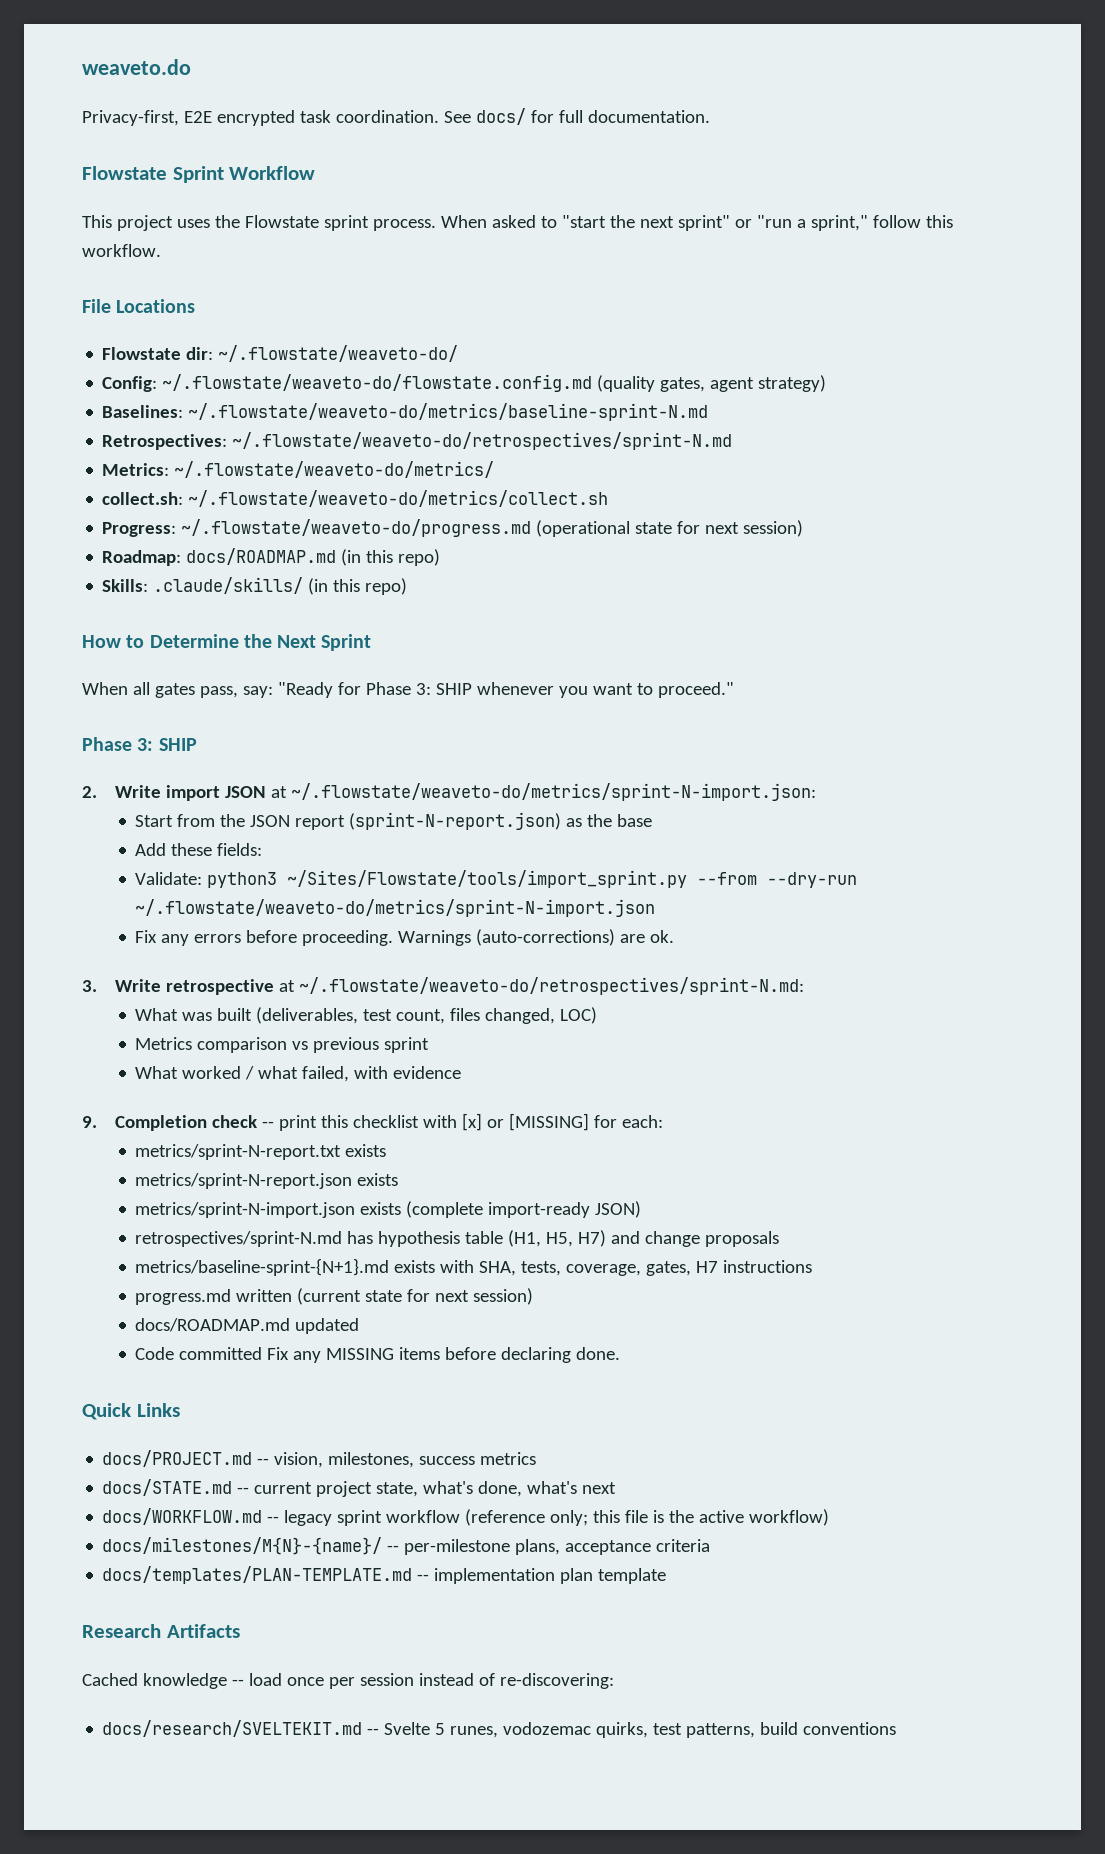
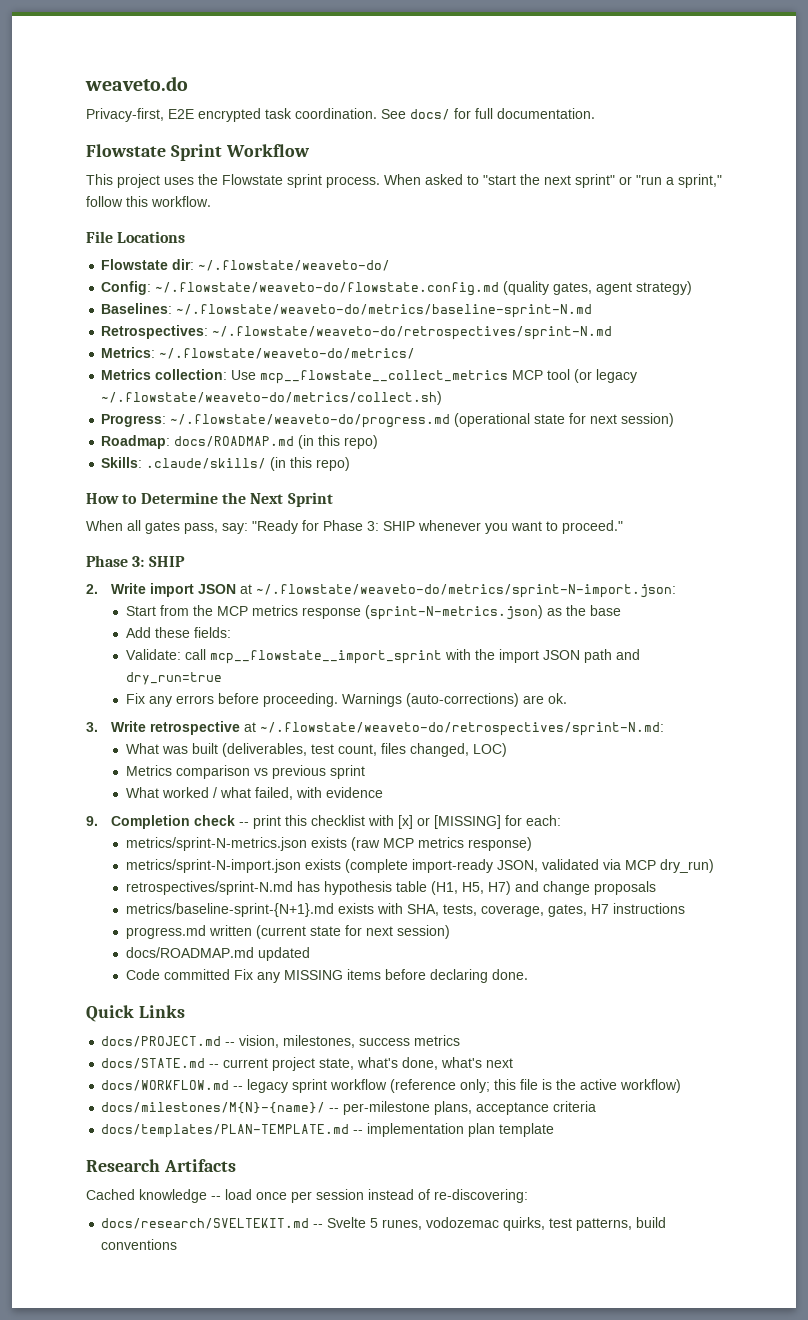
- collect.sh: ~/.flowstate/weaveto-do/metrics/collect.sh
+ Metrics collection: Use mcp__flowstate__collect_metrics MCP tool (or legacy ~/.flowstate/weaveto-do/metrics/collect.sh)
- Start from the JSON report (sprint-N-report.json) as the base
+ Start from the MCP metrics response (sprint-N-metrics.json) as the base
- Validate: python3 ~/Sites/Flowstate/tools/import_sprint.py --from --dry-run ~/.flowstate/weaveto-do/metrics/sprint-N-import.json
+ Validate: call mcp__flowstate__import_sprint with the import JSON path and dry_run=true
- metrics/sprint-N-report.txt exists
- metrics/sprint-N-report.json exists
+ metrics/sprint-N-metrics.json exists (raw MCP metrics response)
- metrics/sprint-N-import.json exists (complete import-ready JSON)
+ metrics/sprint-N-import.json exists (complete import-ready JSON, validated via MCP dry_run)

